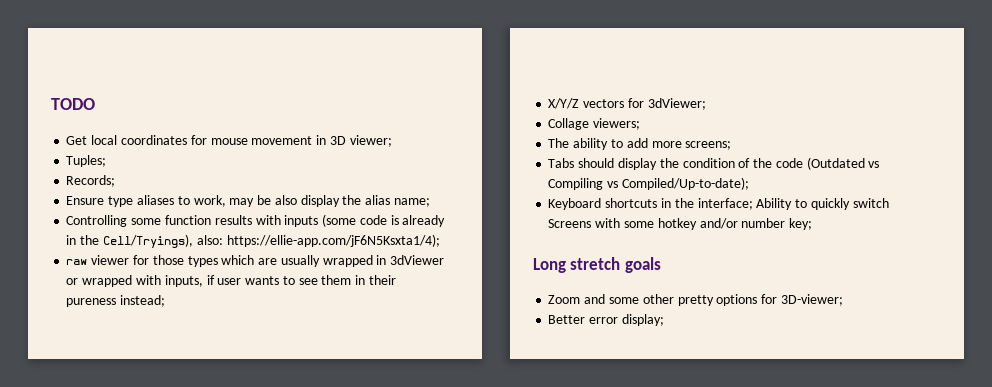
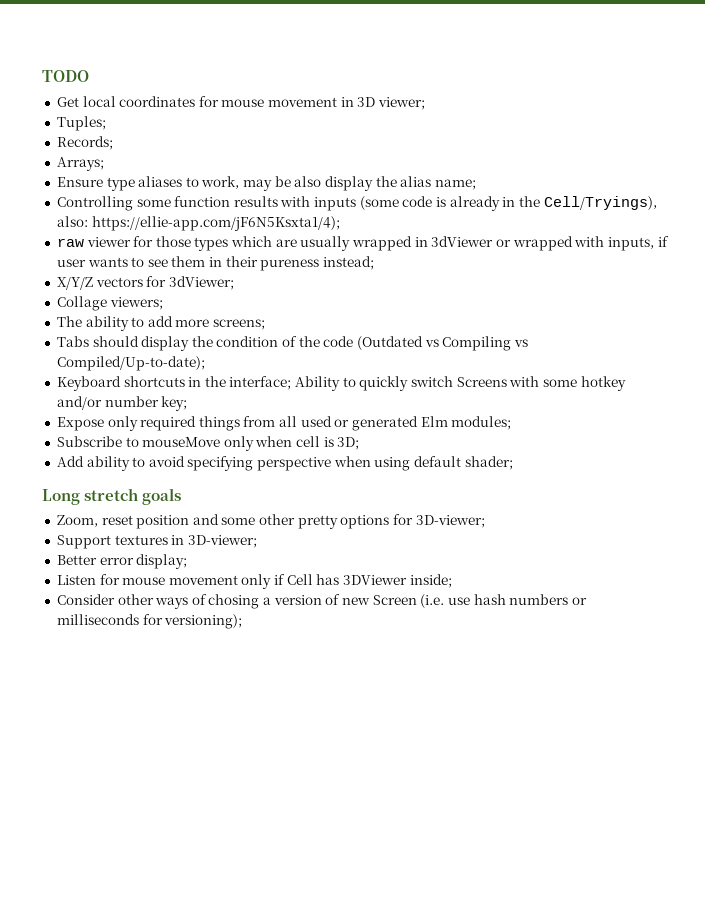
+ Arrays;
+ Expose only required things from all used or generated Elm modules;
+ Subscribe to mouseMove only when cell is 3D;
+ Add ability to avoid specifying perspective when using default shader;
- Zoom and some other pretty options for 3D-viewer;
+ Zoom, reset position and some other pretty options for 3D-viewer;
+ Support textures in 3D-viewer;
+ Listen for mouse movement only if Cell has 3DViewer inside;
+ Consider other ways of chosing a version of new Screen (i.e. use hash numbers or milliseconds for versioning);

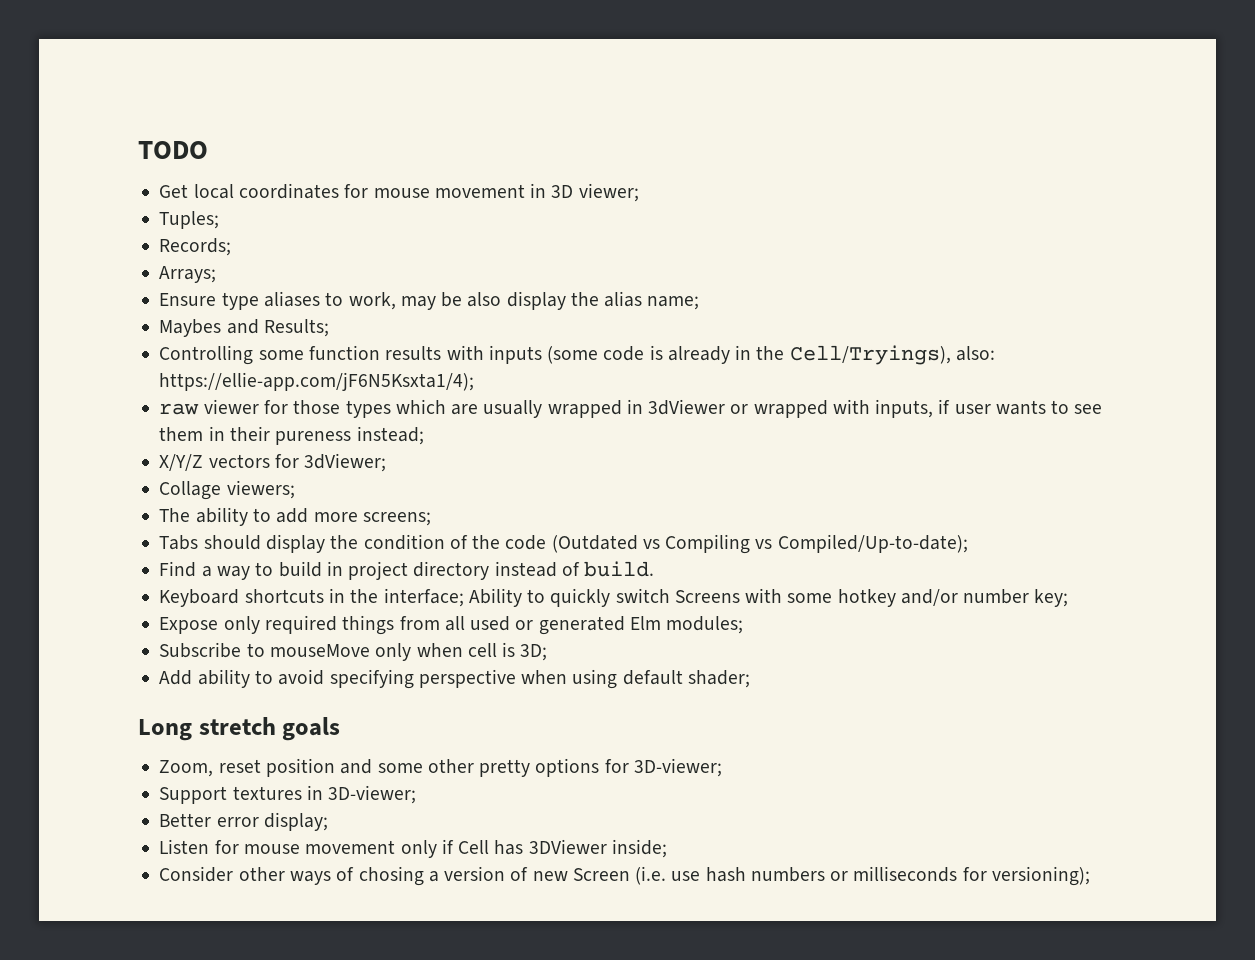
+ Maybes and Results;
+ Find a way to build in project directory instead of build.

